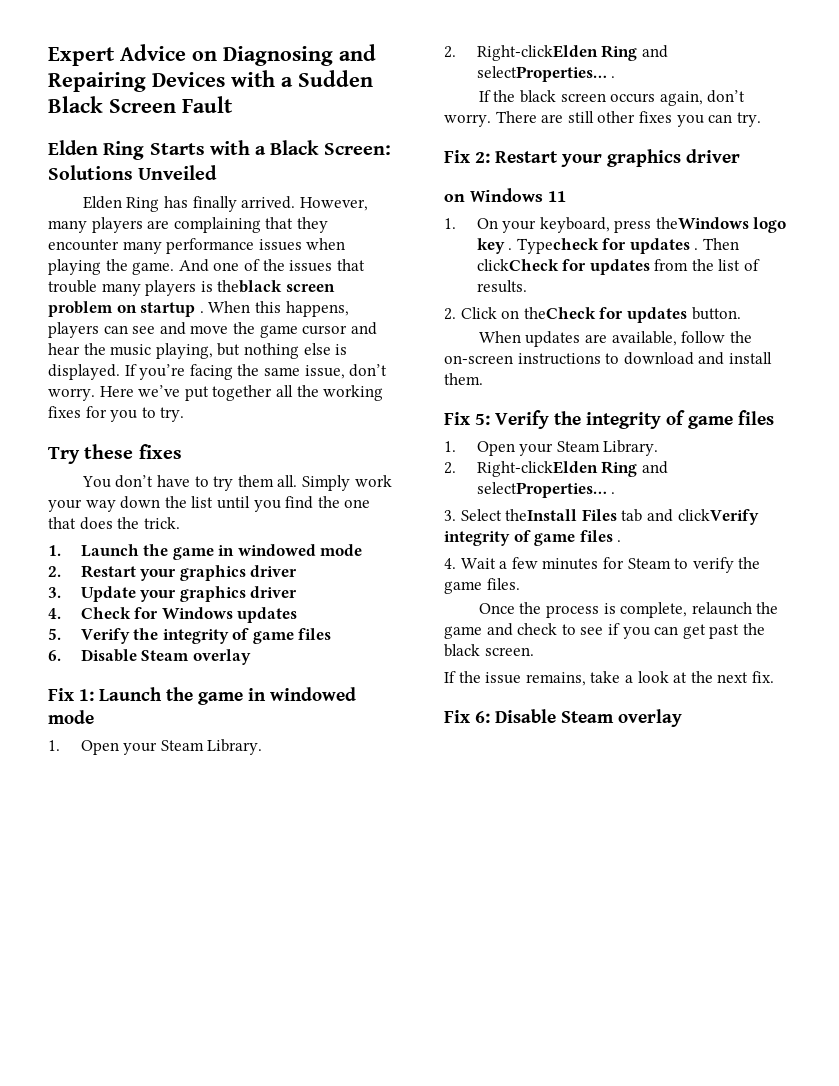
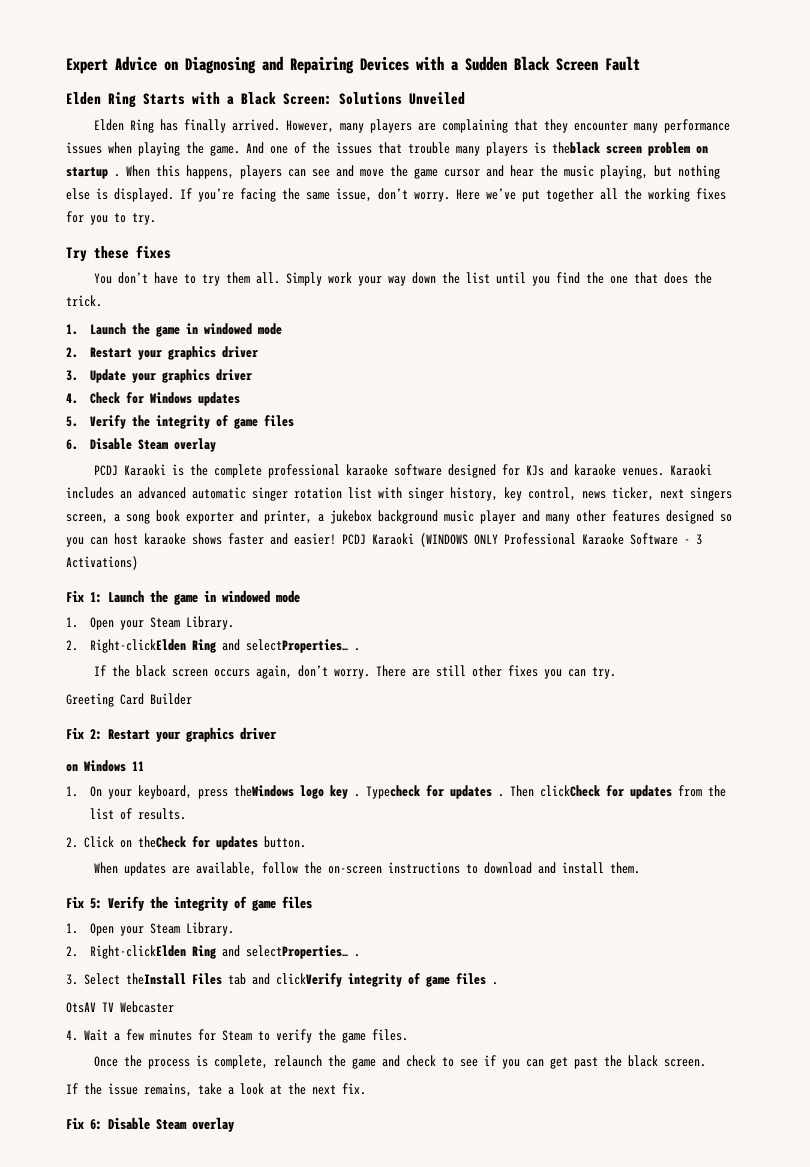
+ PCDJ Karaoki is the complete professional karaoke software designed for KJs and karaoke venues. Karaoki includes an advanced automatic singer rotation list with singer history, key control, news ticker, next singers screen, a song book exporter and printer, a jukebox background music player and many other features designed so you can host karaoke shows faster and easier! PCDJ Karaoki (WINDOWS ONLY Professional Karaoke Software - 3 Activations)
+ Greeting Card Builder
+ OtsAV TV Webcaster

